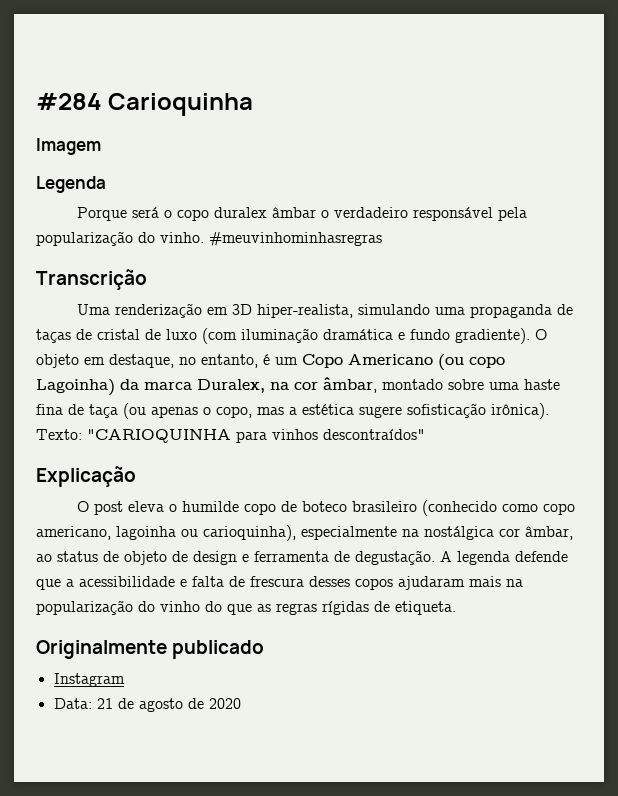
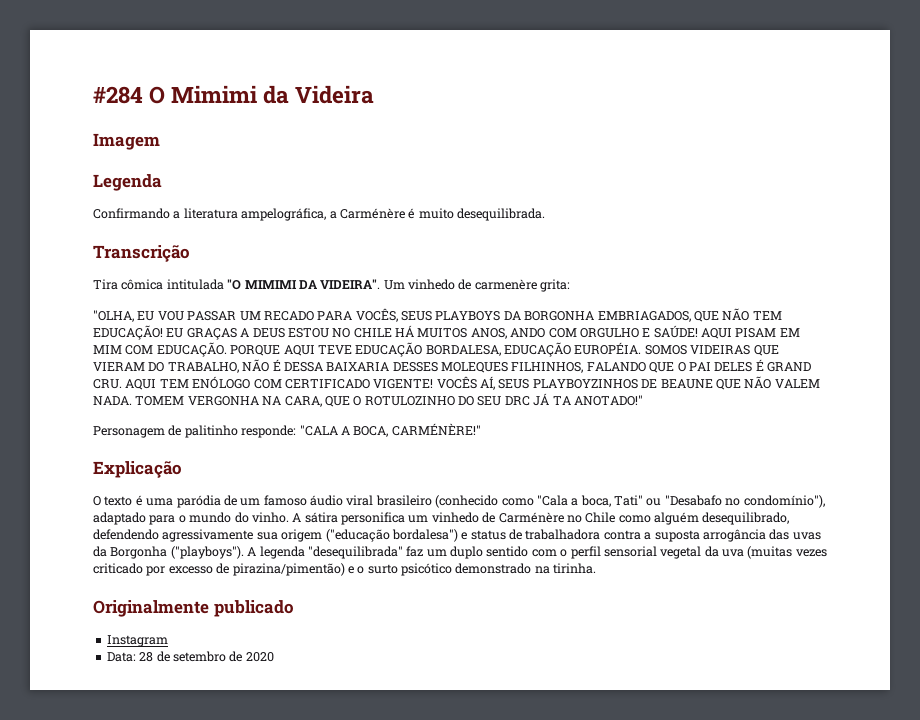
- #284 Carioquinha
+ #284 O Mimimi da Videira
  Imagem
  Legenda
- Porque será o copo duralex âmbar o verdadeiro responsável pela popularização do vinho. #meuvinhominhasregras
+ Confirmando a literatura ampelográfica, a Carménère é muito desequilibrada.
  Transcrição
- Uma renderização em 3D hiper-realista, simulando uma propaganda de taças de cristal de luxo (com iluminação dramática e fundo gradiente). O objeto em destaque, no entanto, é um Copo Americano (ou copo Lagoinha) da marca Duralex, na cor âmbar, montado sobre uma haste fina de taça (ou apenas o copo, mas a estética sugere sofisticação irônica). Texto: "CARIOQUINHA para vinhos descontraídos"
+ Tira cômica intitulada "O MIMIMI DA VIDEIRA". Um vinhedo de carmenère grita:
+ "OLHA, EU VOU PASSAR UM RECADO PARA VOCÊS, SEUS PLAYBOYS DA BORGONHA EMBRIAGADOS, QUE NÃO TEM EDUCAÇÃO! EU GRAÇAS A DEUS ESTOU NO CHILE HÁ MUITOS ANOS, ANDO COM ORGULHO E SAÚDE! AQUI PISAM EM MIM COM EDUCAÇÃO. PORQUE AQUI TEVE EDUCAÇÃO BORDALESA, EDUCAÇÃO EUROPÉIA. SOMOS VIDEIRAS QUE VIERAM DO TRABALHO, NÃO É DESSA BAIXARIA DESSES MOLEQUES FILHINHOS, FALANDO QUE O PAI DELES É GRAND CRU. AQUI TEM ENÓLOGO COM CERTIFICADO VIGENTE! VOCÊS AÍ, SEUS PLAYBOYZINHOS DE BEAUNE QUE NÃO VALEM NADA. TOMEM VERGONHA NA CARA, QUE O ROTULOZINHO DO SEU DRC JÁ TA ANOTADO!"
+ Personagem de palitinho responde: "CALA A BOCA, CARMÉNÈRE!"
  Explicação
- O post eleva o humilde copo de boteco brasileiro (conhecido como copo americano, lagoinha ou carioquinha), especialmente na nostálgica cor âmbar, ao status de objeto de design e ferramenta de degustação. A legenda defende que a acessibilidade e falta de frescura desses copos ajudaram mais na popularização do vinho do que as regras rígidas de etiqueta.
+ O texto é uma paródia de um famoso áudio viral brasileiro (conhecido como "Cala a boca, Tati" ou "Desabafo no condomínio"), adaptado para o mundo do vinho. A sátira personifica um vinhedo de Carménère no Chile como alguém desequilibrado, defendendo agressivamente sua origem ("educação bordalesa") e status de trabalhadora contra a suposta arrogância das uvas da Borgonha ("playboys"). A legenda "desequilibrada" faz um duplo sentido com o perfil sensorial vegetal da uva (muitas vezes criticado por excesso de pirazina/pimentão) e o surto psicótico demonstrado na tirinha.
- Data: 21 de agosto de 2020
+ Data: 28 de setembro de 2020

